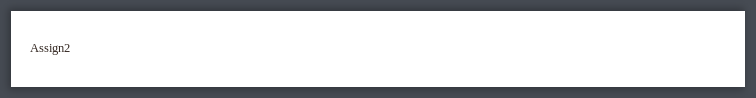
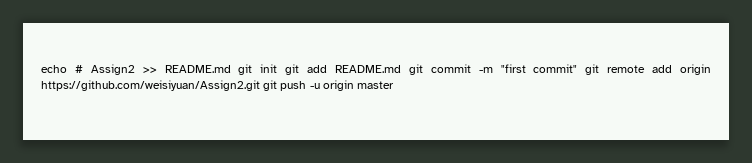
- Assign2
+ echo # Assign2 >> README.md git init git add README.md git commit -m "first commit" git remote add origin https://github.com/weisiyuan/Assign2.git git push -u origin master

